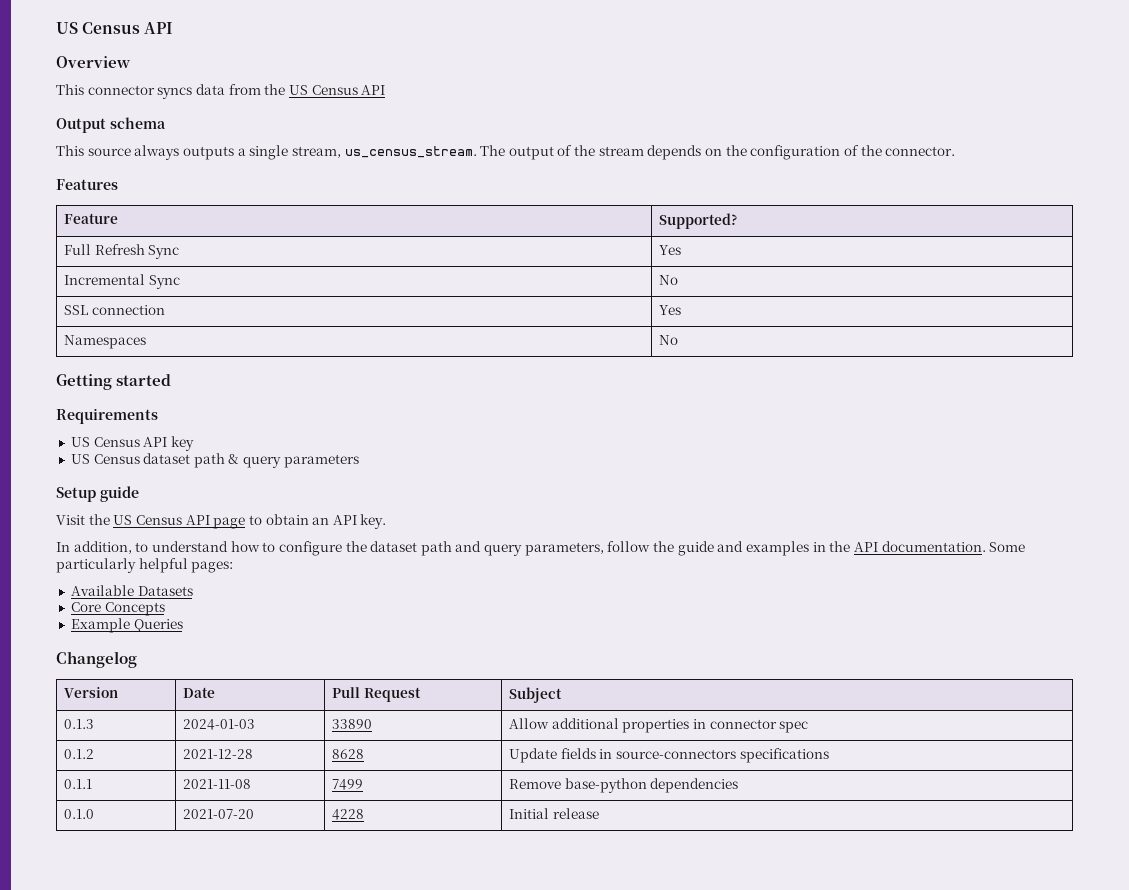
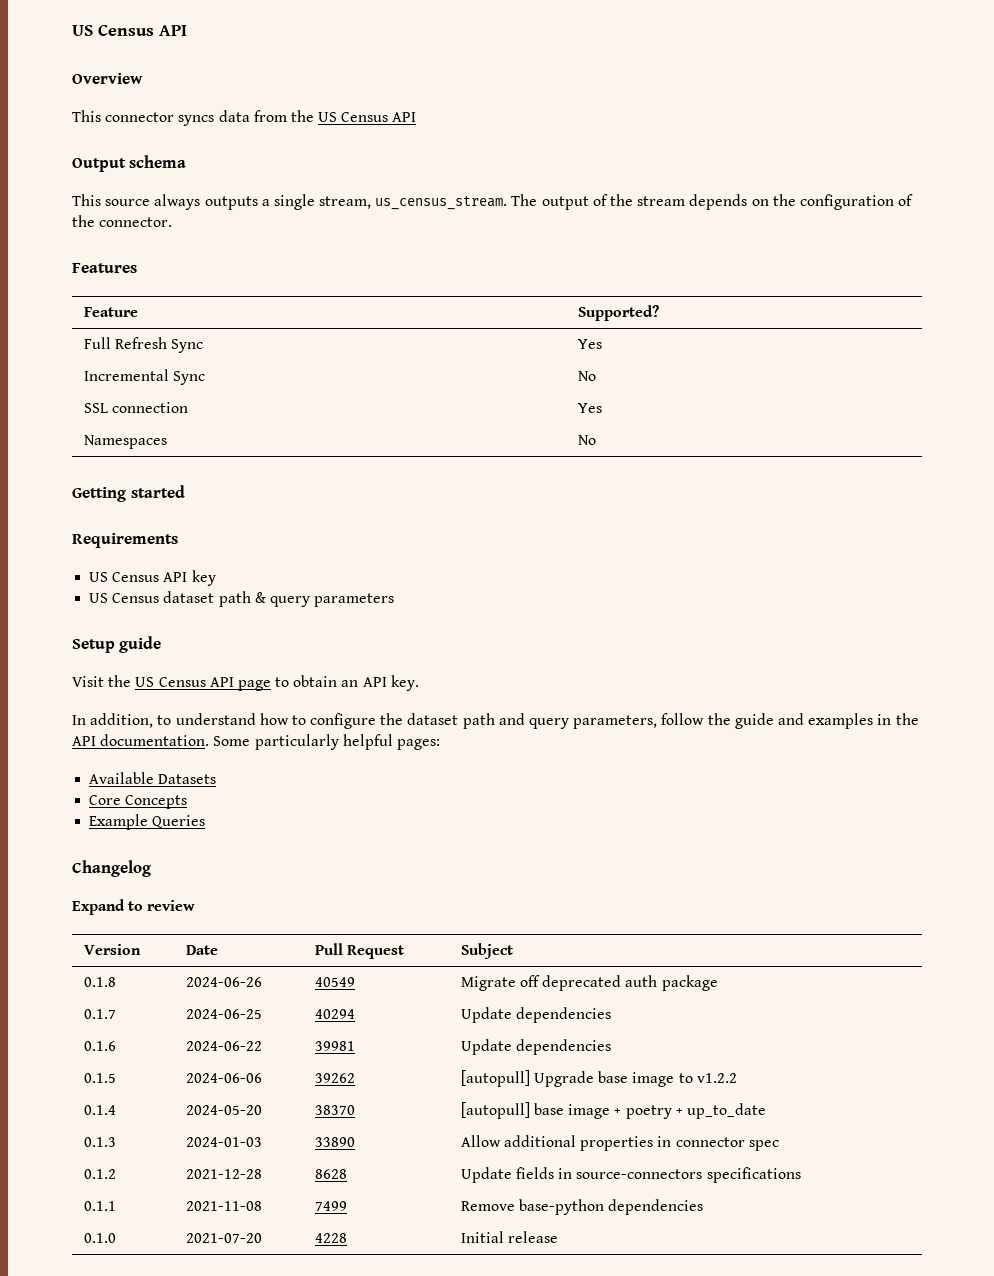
+ Expand to review
+ 0.1.8 | 2024-06-26 | 40549 | Migrate off deprecated auth package
+ 0.1.7 | 2024-06-25 | 40294 | Update dependencies
+ 0.1.6 | 2024-06-22 | 39981 | Update dependencies
+ 0.1.5 | 2024-06-06 | 39262 | [autopull] Upgrade base image to v1.2.2
+ 0.1.4 | 2024-05-20 | 38370 | [autopull] base image + poetry + up_to_date

